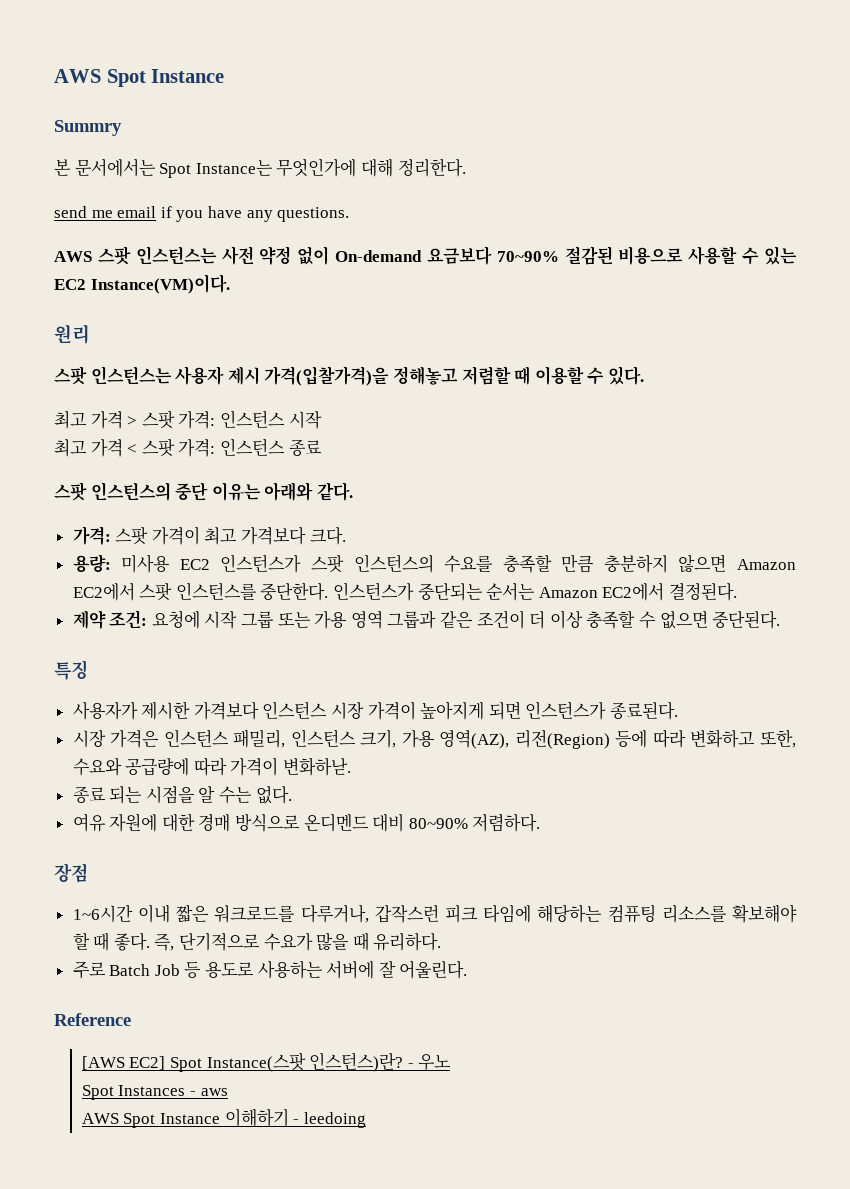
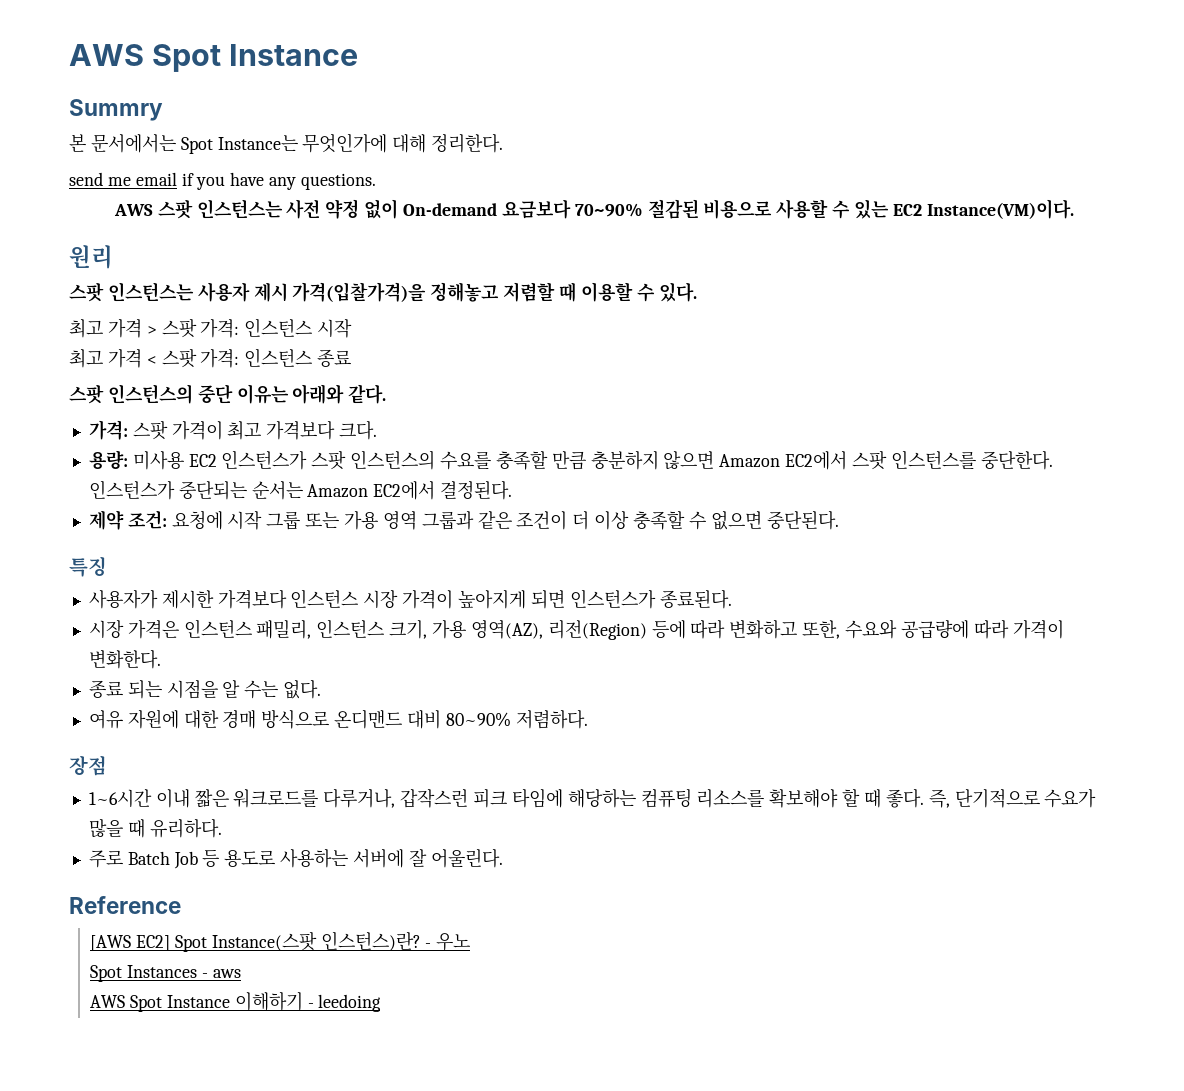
- 시장 가격은 인스턴스 패밀리, 인스턴스 크기, 가용 영역(AZ), 리전(Region) 등에 따라 변화하고 또한, 수요와 공급량에 따라 가격이 변화하낟.
+ 시장 가격은 인스턴스 패밀리, 인스턴스 크기, 가용 영역(AZ), 리전(Region) 등에 따라 변화하고 또한, 수요와 공급량에 따라 가격이 변화한다.
- 여유 자원에 대한 경매 방식으로 온디멘드 대비 80~90% 저렴하다.
+ 여유 자원에 대한 경매 방식으로 온디맨드 대비 80~90% 저렴하다.

